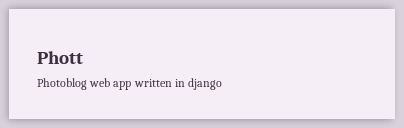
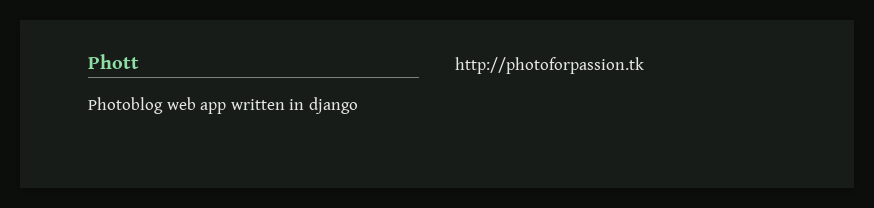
- Photoblog web app written in django
+ Photoblog web app written in django http://photoforpassion.tk

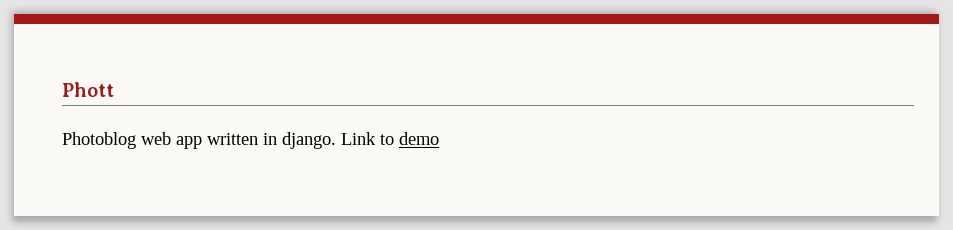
- Photoblog web app written in django http://photoforpassion.tk
+ Photoblog web app written in django. Link to demo

